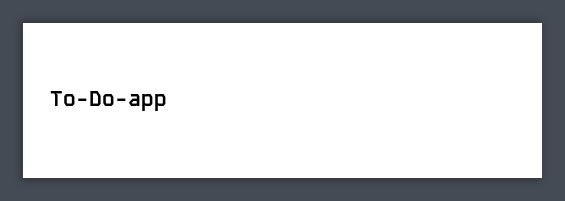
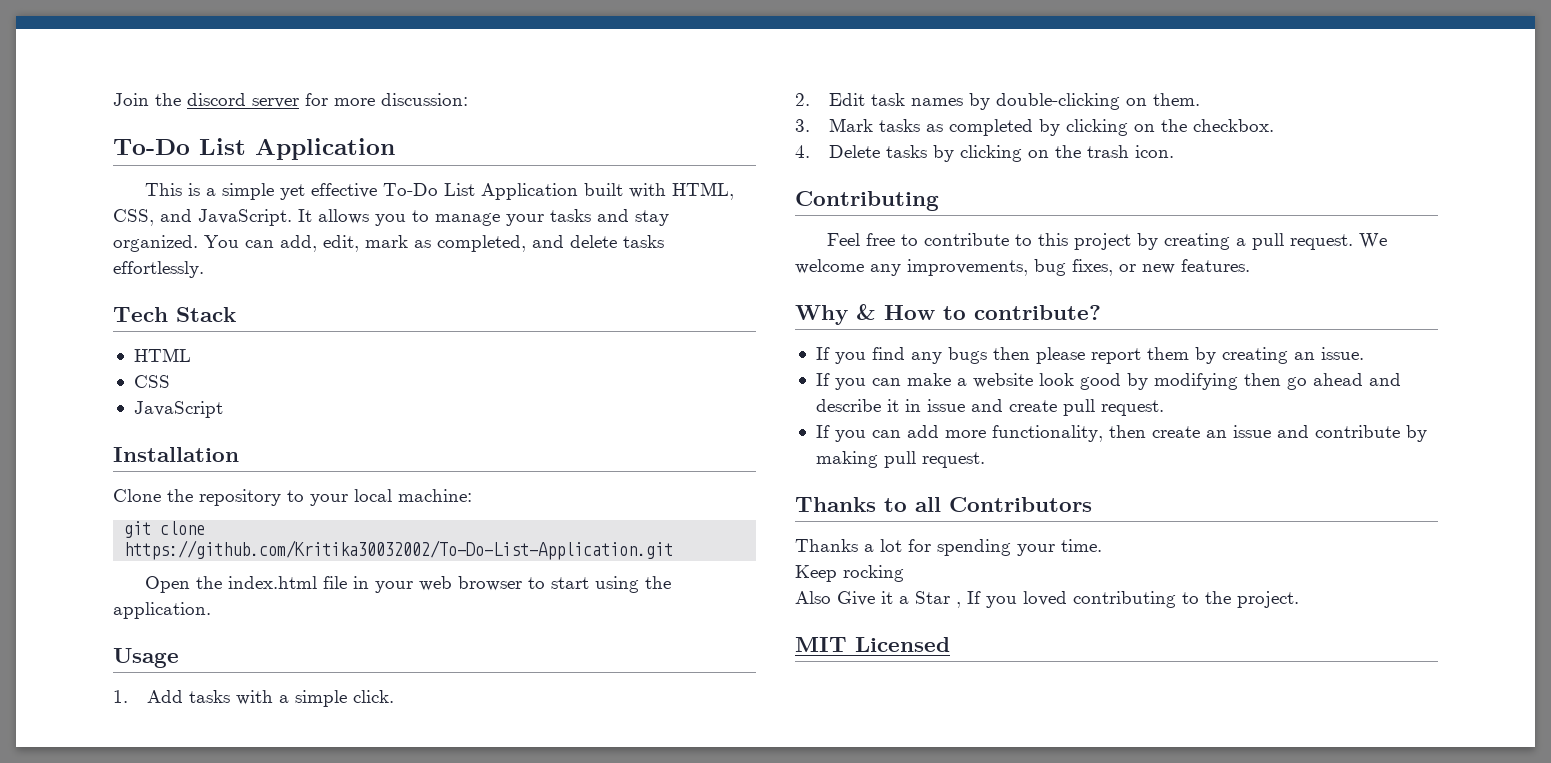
- To-Do-app
+ Join the discord server for more discussion:
+ To-Do List Application
+ This is a simple yet effective To-Do List Application built with HTML, CSS, and JavaScript. It allows you to manage your tasks and stay organized. You can add, edit, mark as completed, and delete tasks effortlessly.
+ Tech Stack
+ HTML
+ CSS
+ JavaScript
+ Installation
+ Clone the repository to your local machine:
+ git clone https://github.com/Kritika30032002/To-Do-List-Application.git
+ Open the index.html file in your web browser to start using the application.
+ Usage
+ 1. Add tasks with a simple click.
+ 2. Edit task names by double-clicking on them.
+ 3. Mark tasks as completed by clicking on the checkbox.
+ 4. Delete tasks by clicking on the trash icon.
+ Contributing
+ Feel free to contribute to this project by creating a pull request. We welcome any improvements, bug fixes, or new features.
+ Why & How to contribute?
+ If you find any bugs then please report them by creating an issue.
+ If you can make a website look good by modifying then go ahead and describe it in issue and create pull request.
+ If you can add more functionality, then create an issue and contribute by making pull request.
+ Thanks to all Contributors
+ Thanks a lot for spending your time.
+ Keep rocking
+ Also Give it a Star , If you loved contributing to the project.
+ MIT Licensed

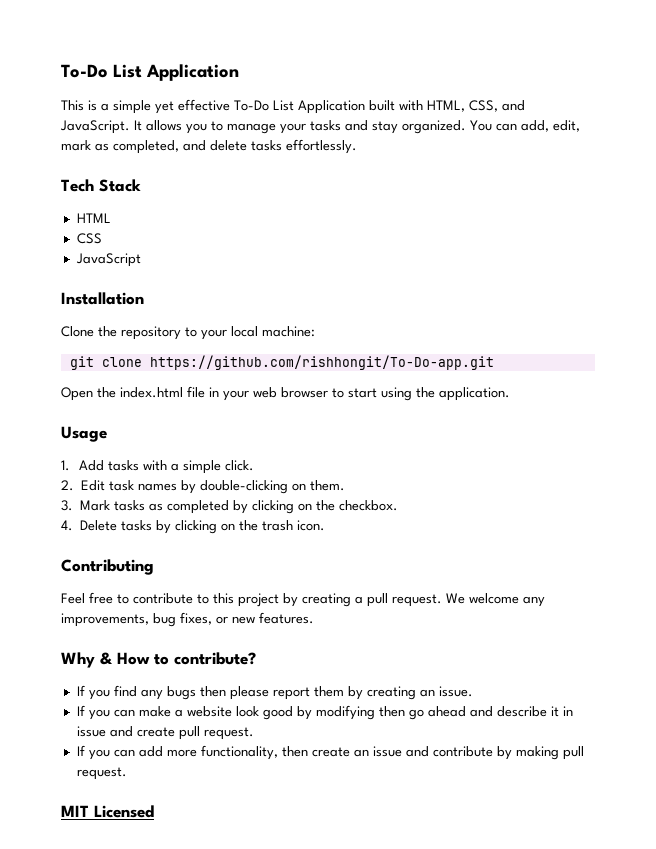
- Join the discord server for more discussion:
- git clone https://github.com/Kritika30032002/To-Do-List-Application.git
+ git clone https://github.com/rishhongit/To-Do-app.git
- Thanks to all Contributors
- Thanks a lot for spending your time.
- Keep rocking
- Also Give it a Star , If you loved contributing to the project.

